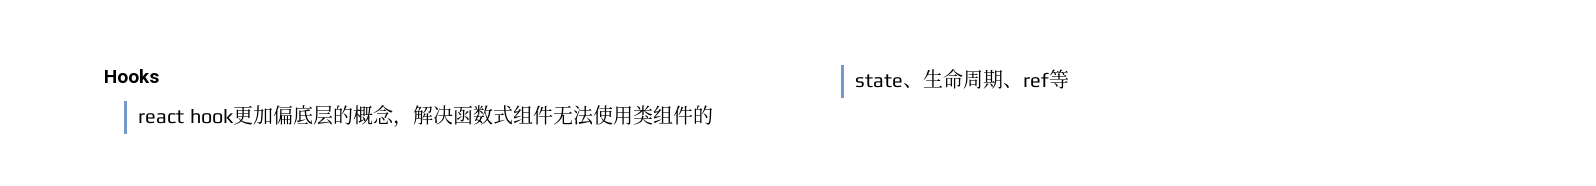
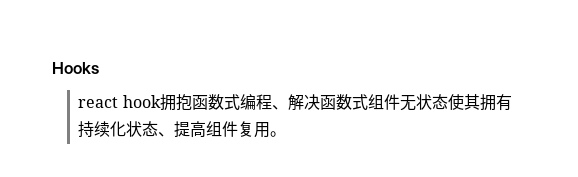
- react hook更加偏底层的概念，解决函数式组件无法使用类组件的state、生命周期、ref等
+ react hook拥抱函数式编程、解决函数式组件无状态使其拥有持续化状态、提高组件复用。

